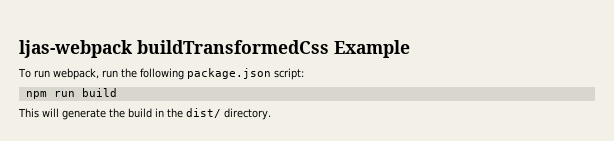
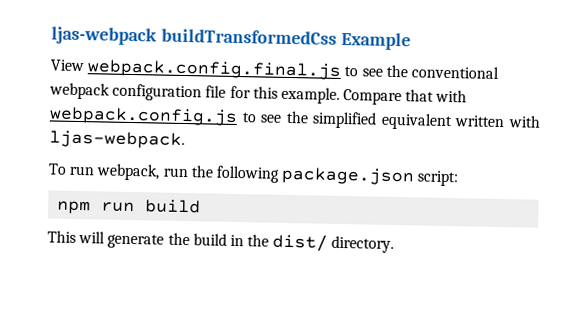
+ View webpack.config.final.js to see the conventional webpack configuration file for this example. Compare that with webpack.config.js to see the simplified equivalent written with ljas-webpack.

